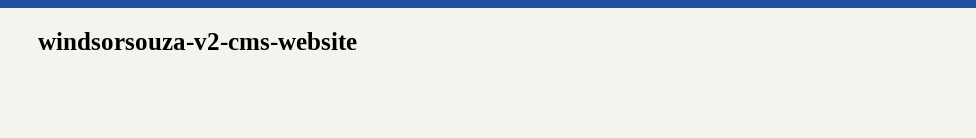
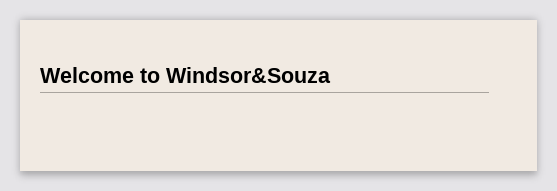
- windsorsouza-v2-cms-website
+ Welcome to Windsor&Souza

